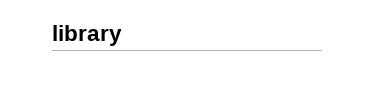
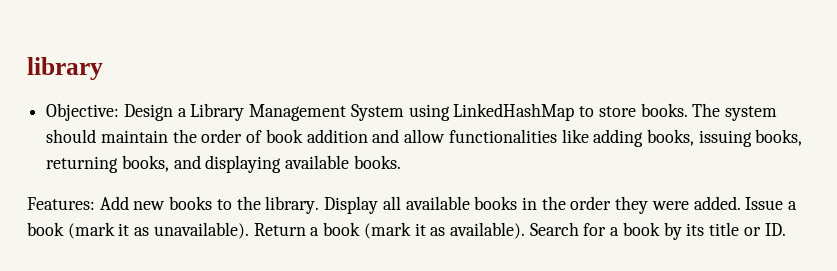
+ Objective: Design a Library Management System using LinkedHashMap to store books. The system should maintain the order of book addition and allow functionalities like adding books, issuing books, returning books, and displaying available books.
+ Features: Add new books to the library. Display all available books in the order they were added. Issue a book (mark it as unavailable). Return a book (mark it as available). Search for a book by its title or ID.

